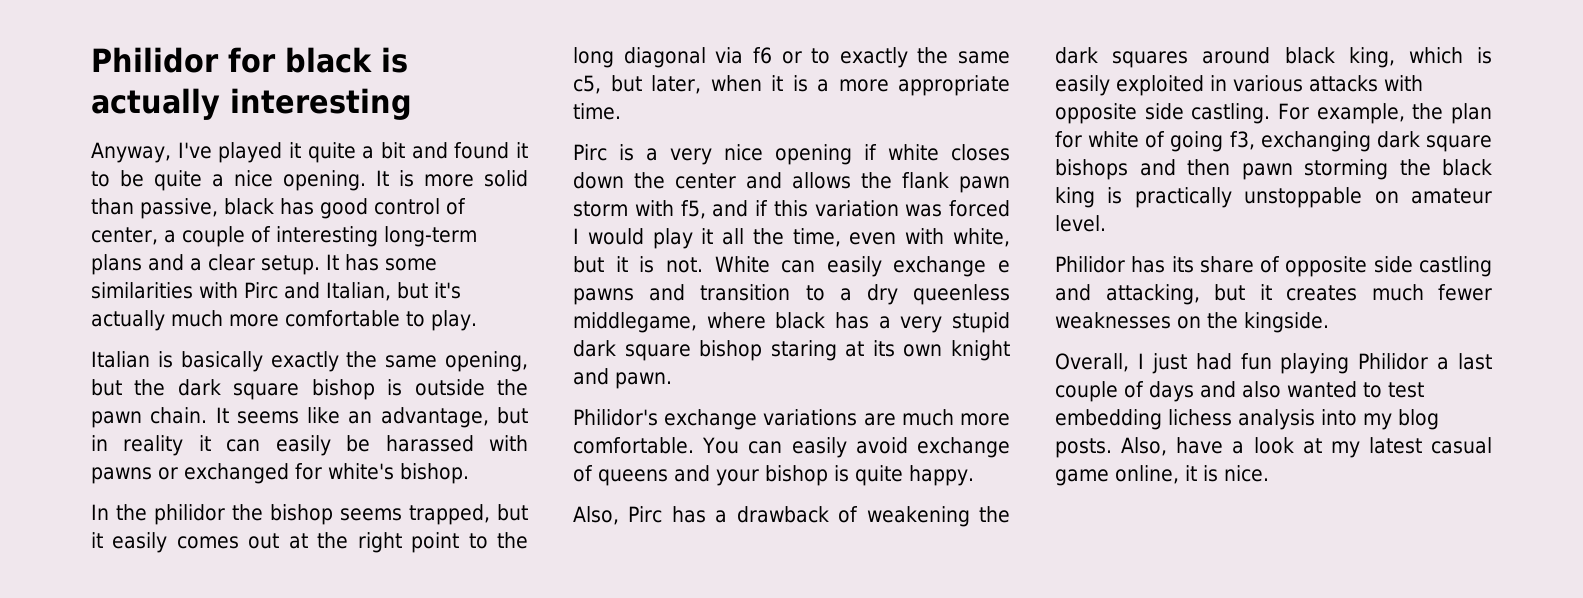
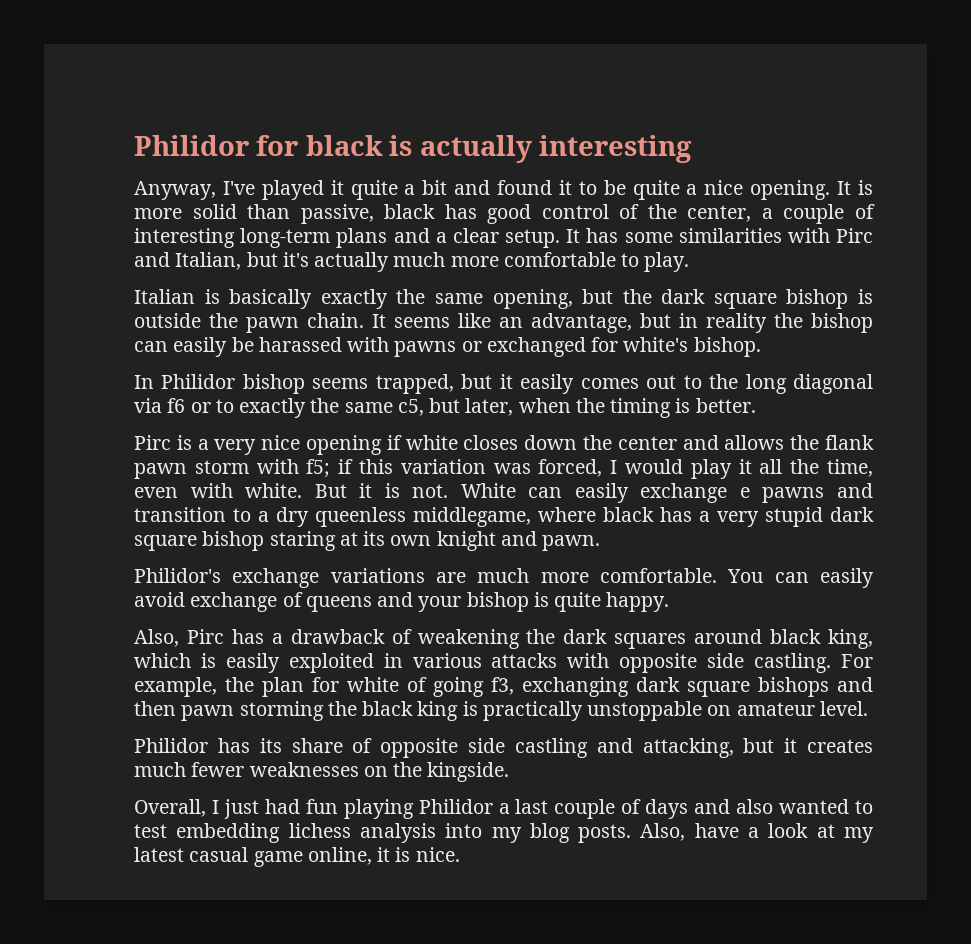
- It is more solid than passive, black has good control of center, a couple of interesting long-term plans and a clear setup.
+ It is more solid than passive, black has good control of the center, a couple of interesting long-term plans and a clear setup.
- It seems like an advantage, but in reality it can easily be harassed with pawns or exchanged for white's bishop.
+ It seems like an advantage, but in reality the bishop can easily be harassed with pawns or exchanged for white's bishop.
- In the philidor the bishop seems trapped, but it easily comes out at the right point to the long diagonal via f6 or to exactly the same c5, but later, when it is a more appropriate time.
+ In Philidor bishop seems trapped, but it easily comes out to the long diagonal via f6 or to exactly the same c5, but later, when the timing is better.
- Pirc is a very nice opening if white closes down the center and allows the flank pawn storm with f5, and if this variation was forced I would play it all the time, even with white, but it is not.
+ Pirc is a very nice opening if white closes down the center and allows the flank pawn storm with f5; if this variation was forced, I would play it all the time, even with white. But it is not.

